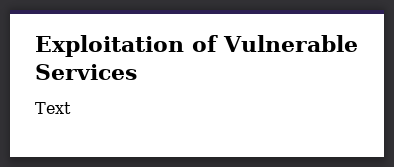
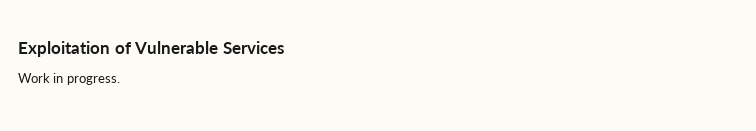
- Text
+ Work in progress.

